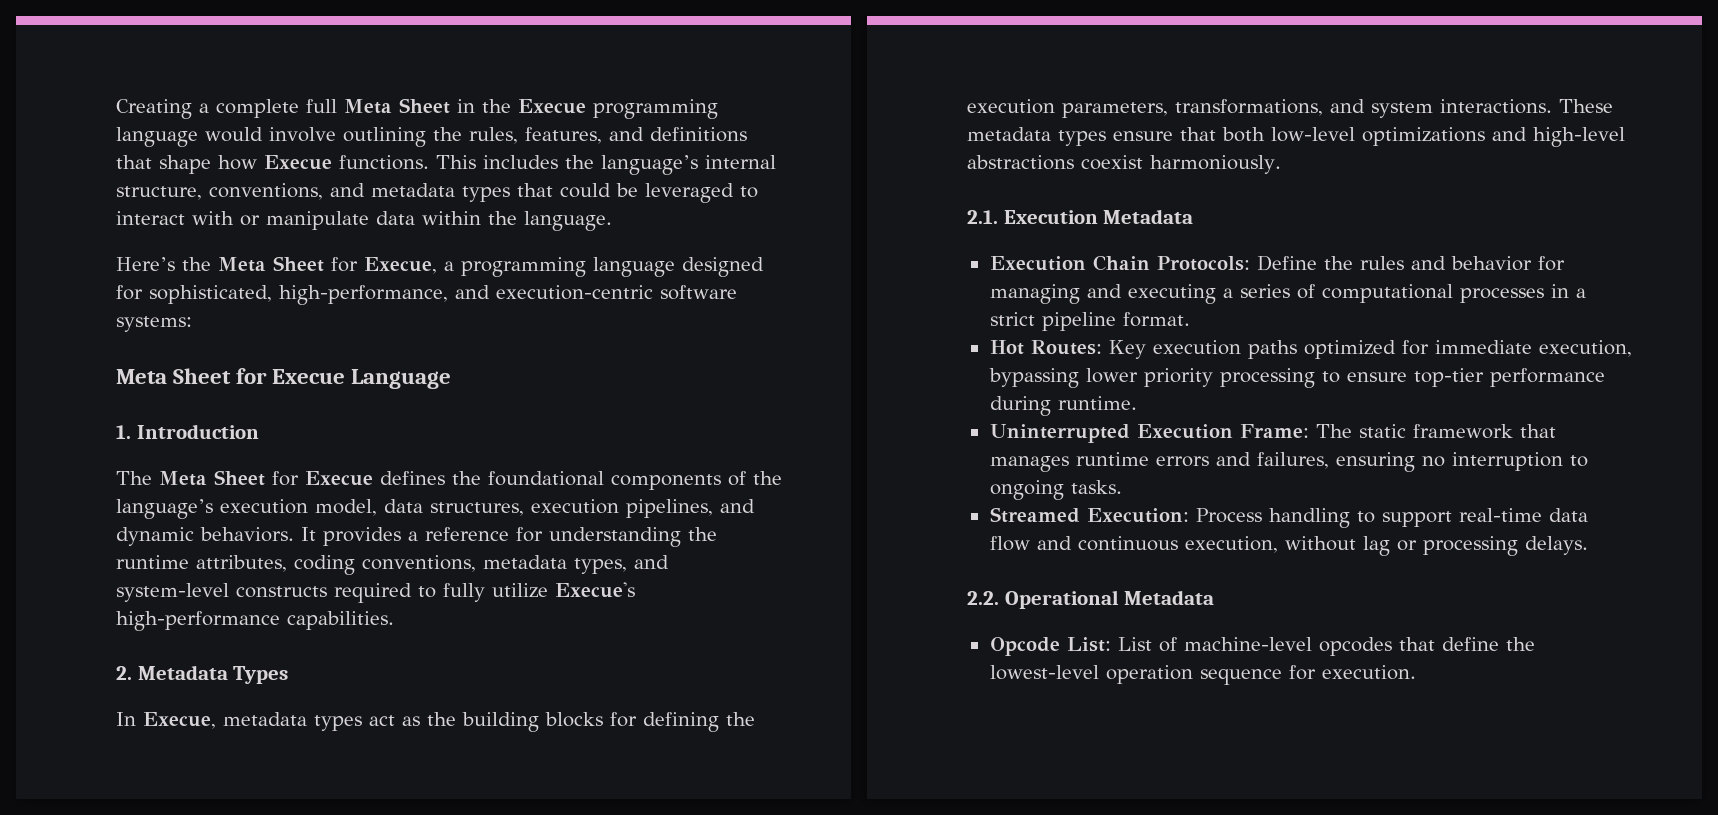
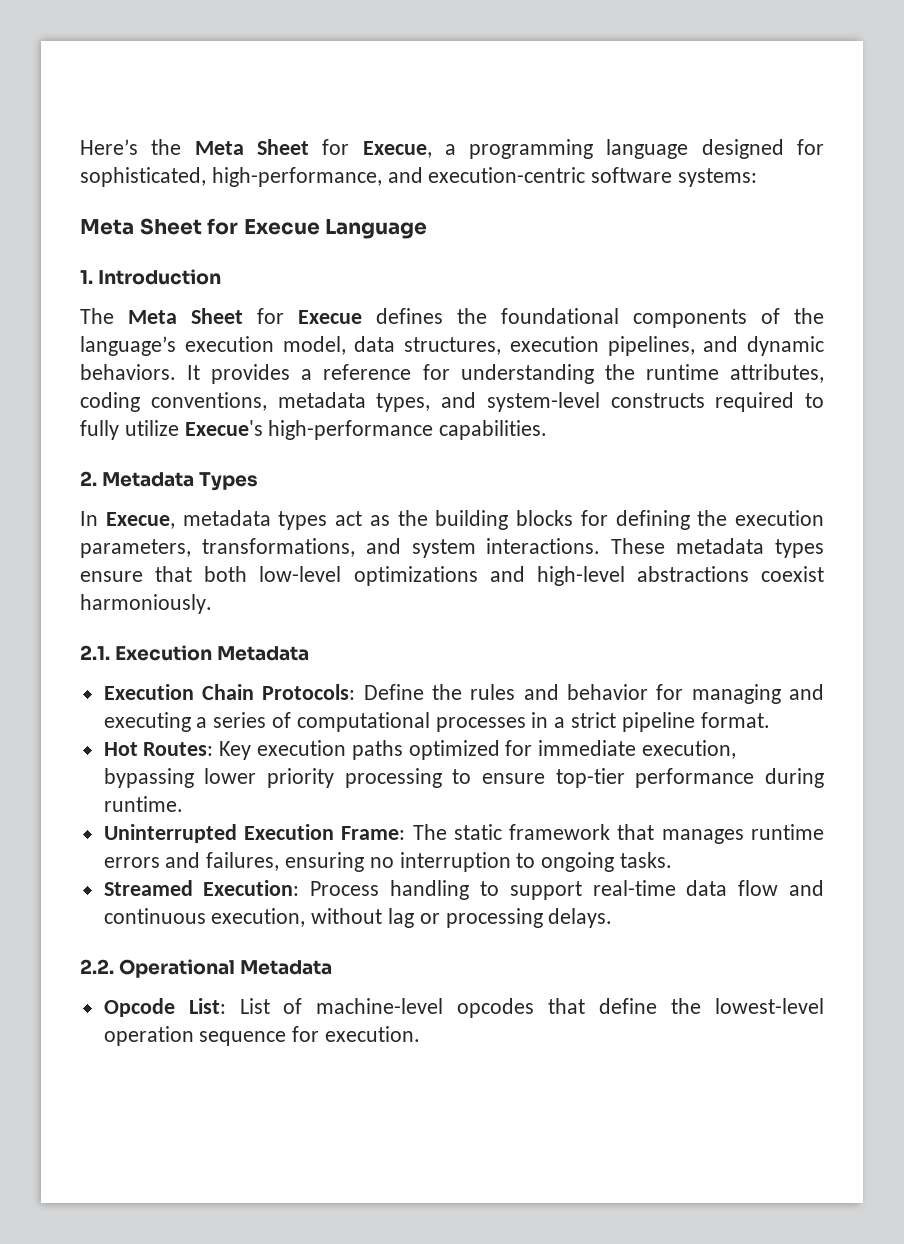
- Creating a complete full Meta Sheet in the Execue programming language would involve outlining the rules, features, and definitions that shape how Execue functions. This includes the language’s internal structure, conventions, and metadata types that could be leveraged to interact with or manipulate data within the language.

